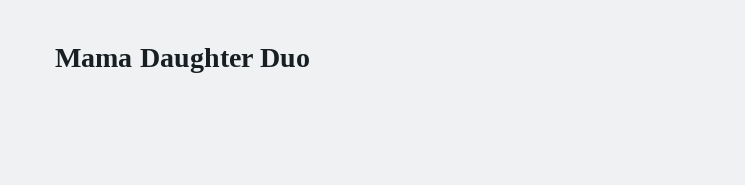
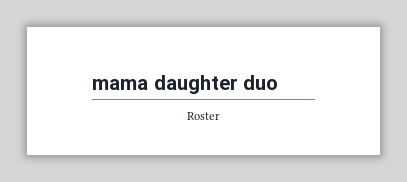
- Mama Daughter Duo
+ mama daughter duo
+ Roster

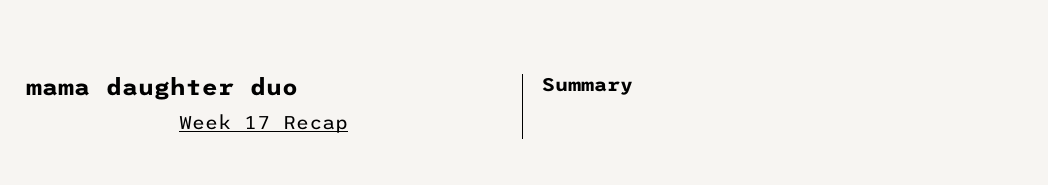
- Roster
+ Week 17 Recap
+ Summary

